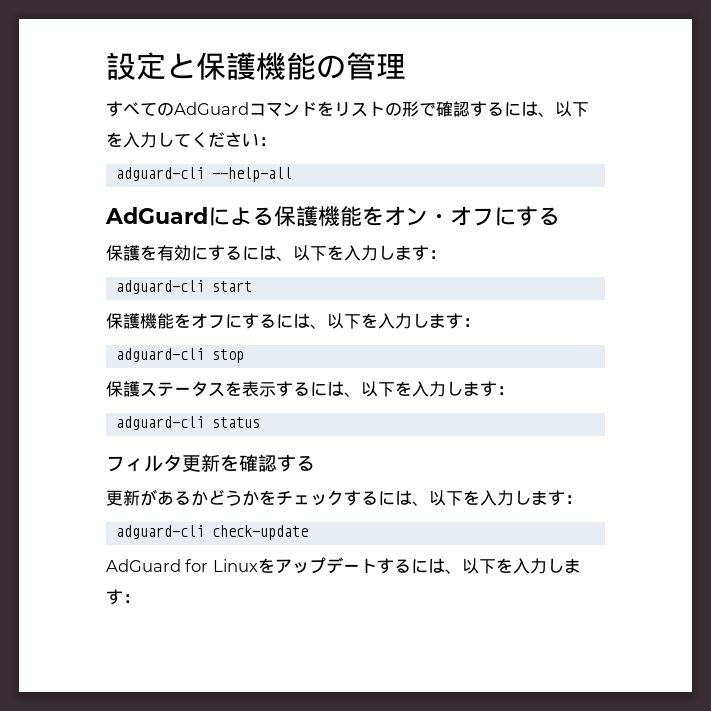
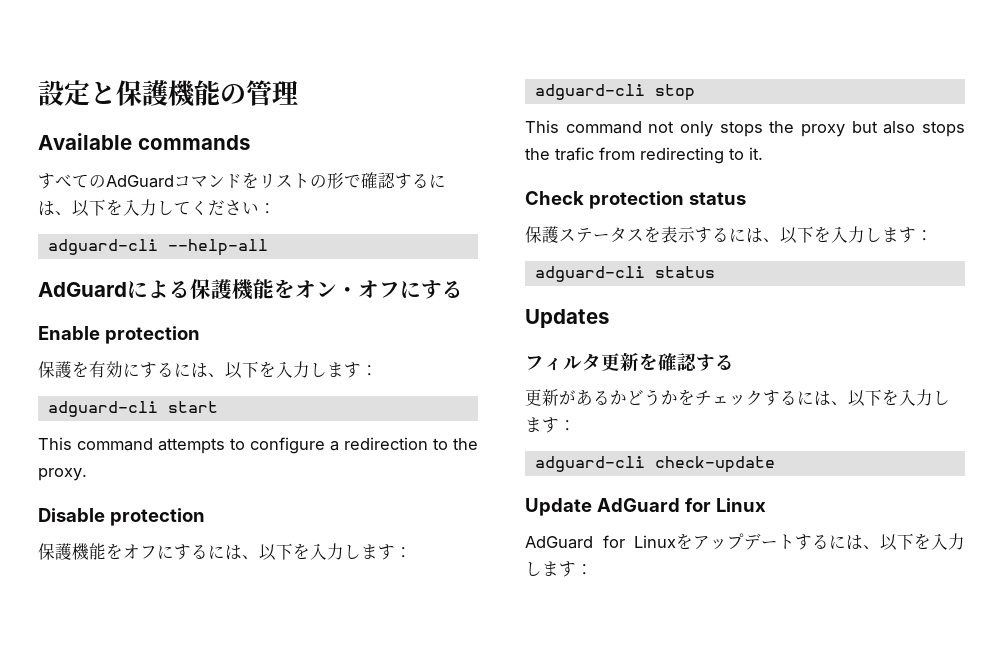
+ Available commands
+ Enable protection
+ This command attempts to configure a redirection to the proxy.
+ Disable protection
+ This command not only stops the proxy but also stops the trafic from redirecting to it.
+ Check protection status
+ Updates
+ Update AdGuard for Linux

